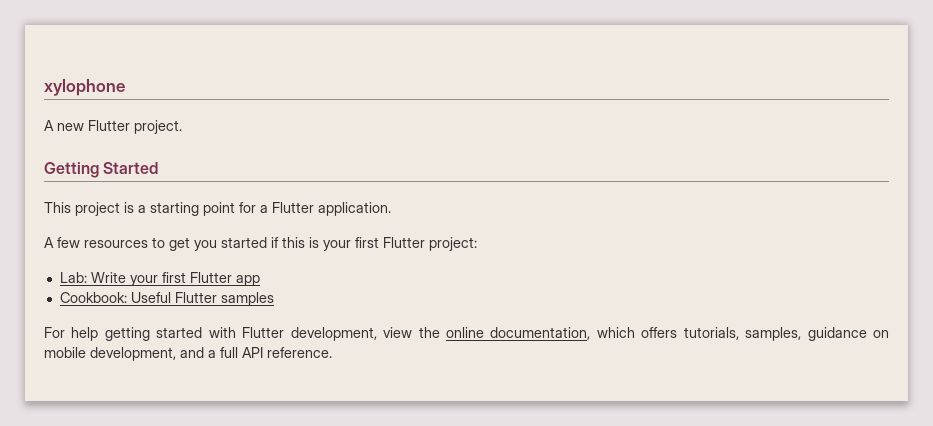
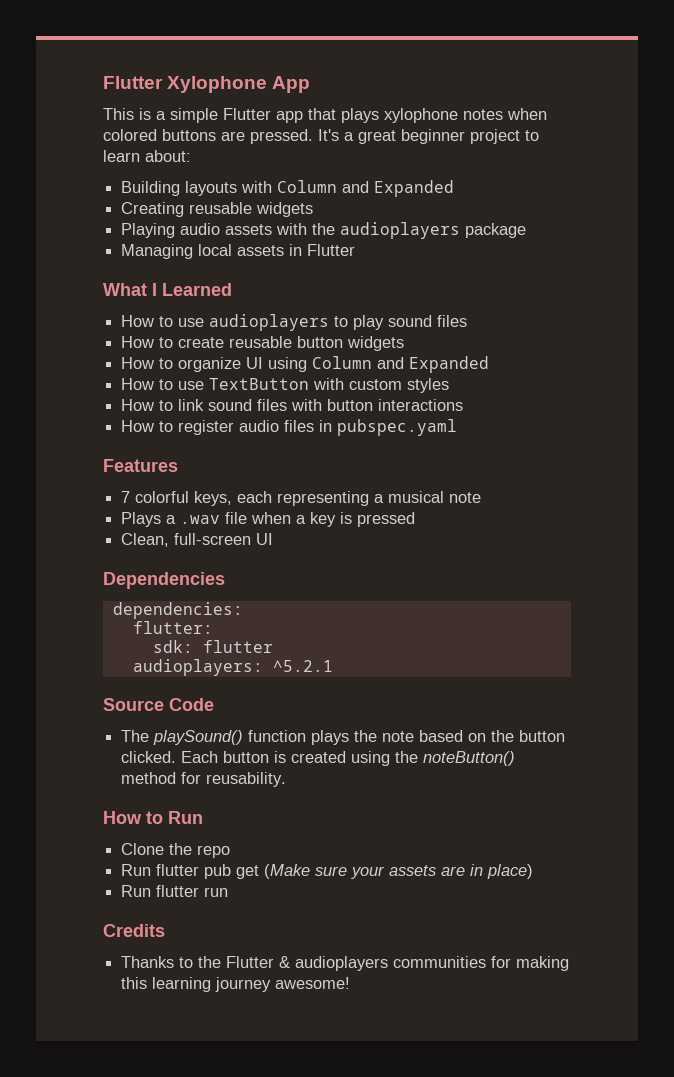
- xylophone
- A new Flutter project.
- Getting Started
+ Flutter Xylophone App
- This project is a starting point for a Flutter application.
- A few resources to get you started if this is your first Flutter project:
- Lab: Write your first Flutter app
- Cookbook: Useful Flutter samples
- For help getting started with Flutter development, view the online documentation, which offers tutorials, samples, guidance on mobile development, and a full API reference.
+ This is a simple Flutter app that plays xylophone notes when colored buttons are pressed. It's a great beginner project to learn about:
+ Building layouts with Column and Expanded
+ Creating reusable widgets
+ Playing audio assets with the audioplayers package
+ Managing local assets in Flutter
+ What I Learned
+ How to use audioplayers to play sound files
+ How to create reusable button widgets
+ How to organize UI using Column and Expanded
+ How to use TextButton with custom styles
+ How to link sound files with button interactions
+ How to register audio files in pubspec.yaml
+ Features
+ 7 colorful keys, each representing a musical note
+ Plays a .wav file when a key is pressed
+ Clean, full-screen UI
+ Dependencies
+ dependencies:
+ flutter:
+ sdk: flutter
+ audioplayers: ^5.2.1
+ Source Code
+ The playSound() function plays the note based on the button clicked. Each button is created using the noteButton() method for reusability.
+ How to Run
+ Clone the repo
+ Run flutter pub get (Make sure your assets are in place)
+ Run flutter run
+ Credits
+ Thanks to the Flutter & audioplayers communities for making this learning journey awesome!

